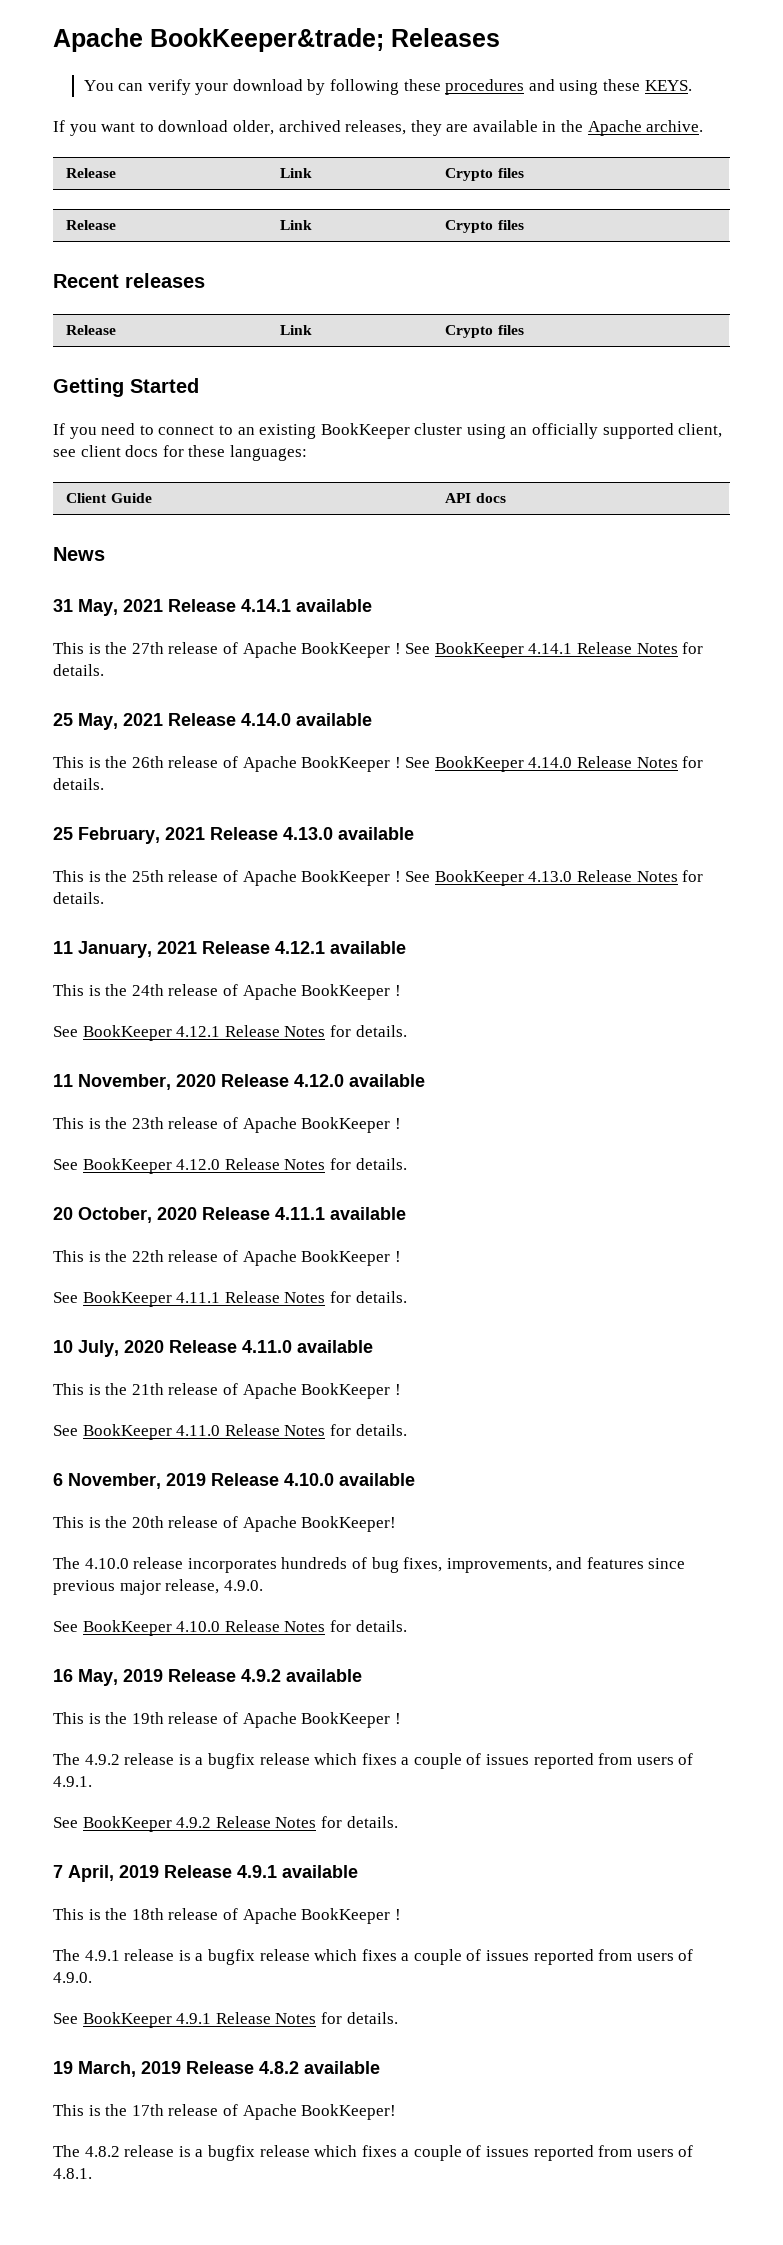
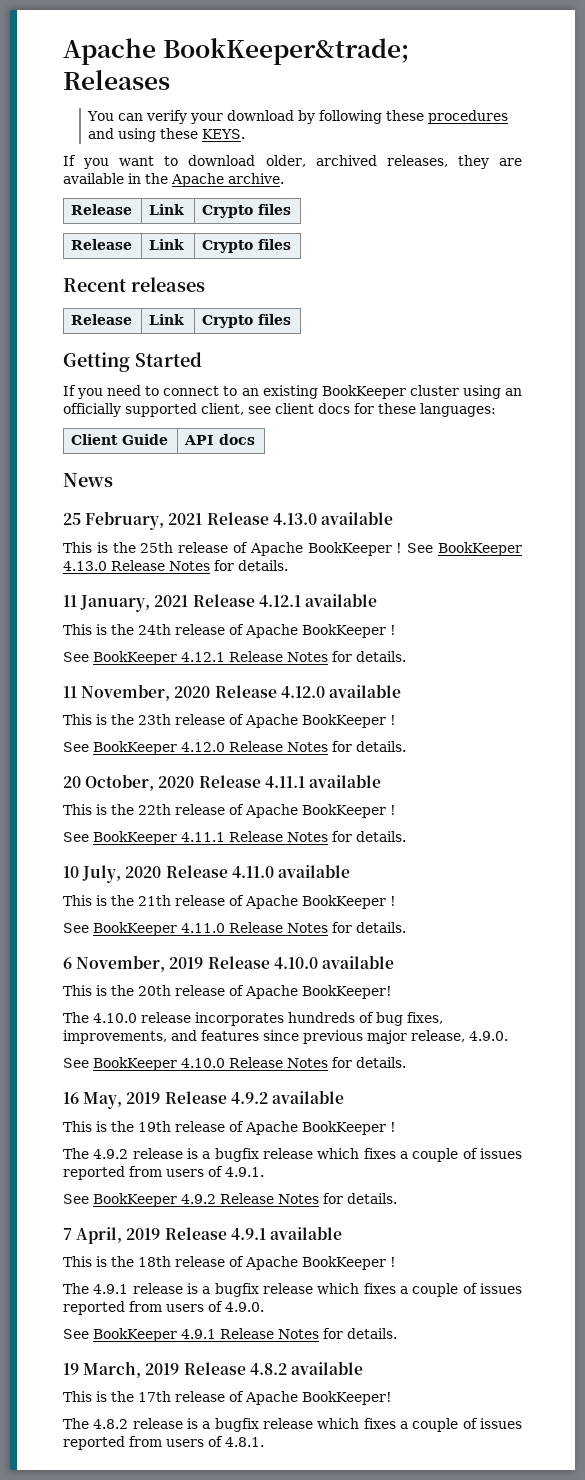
- 31 May, 2021 Release 4.14.1 available
- This is the 27th release of Apache BookKeeper ! See BookKeeper 4.14.1 Release Notes for details.
- 25 May, 2021 Release 4.14.0 available
- This is the 26th release of Apache BookKeeper ! See BookKeeper 4.14.0 Release Notes for details.

